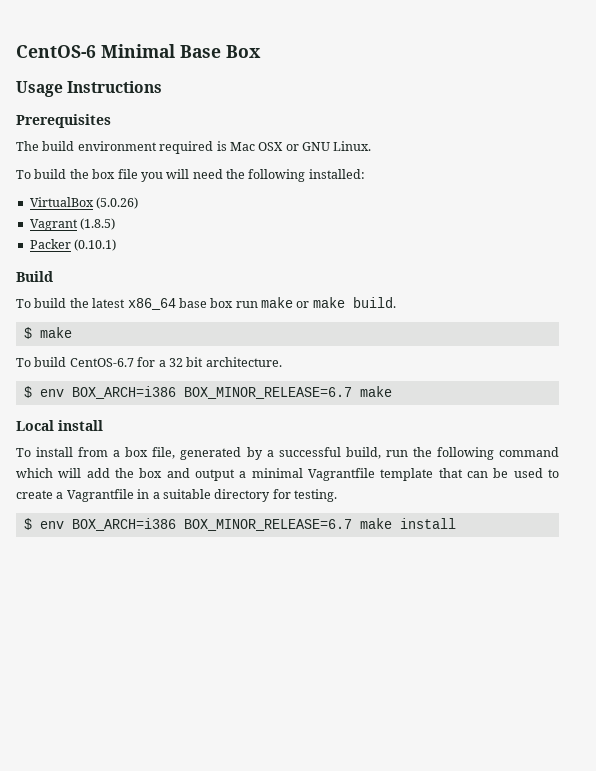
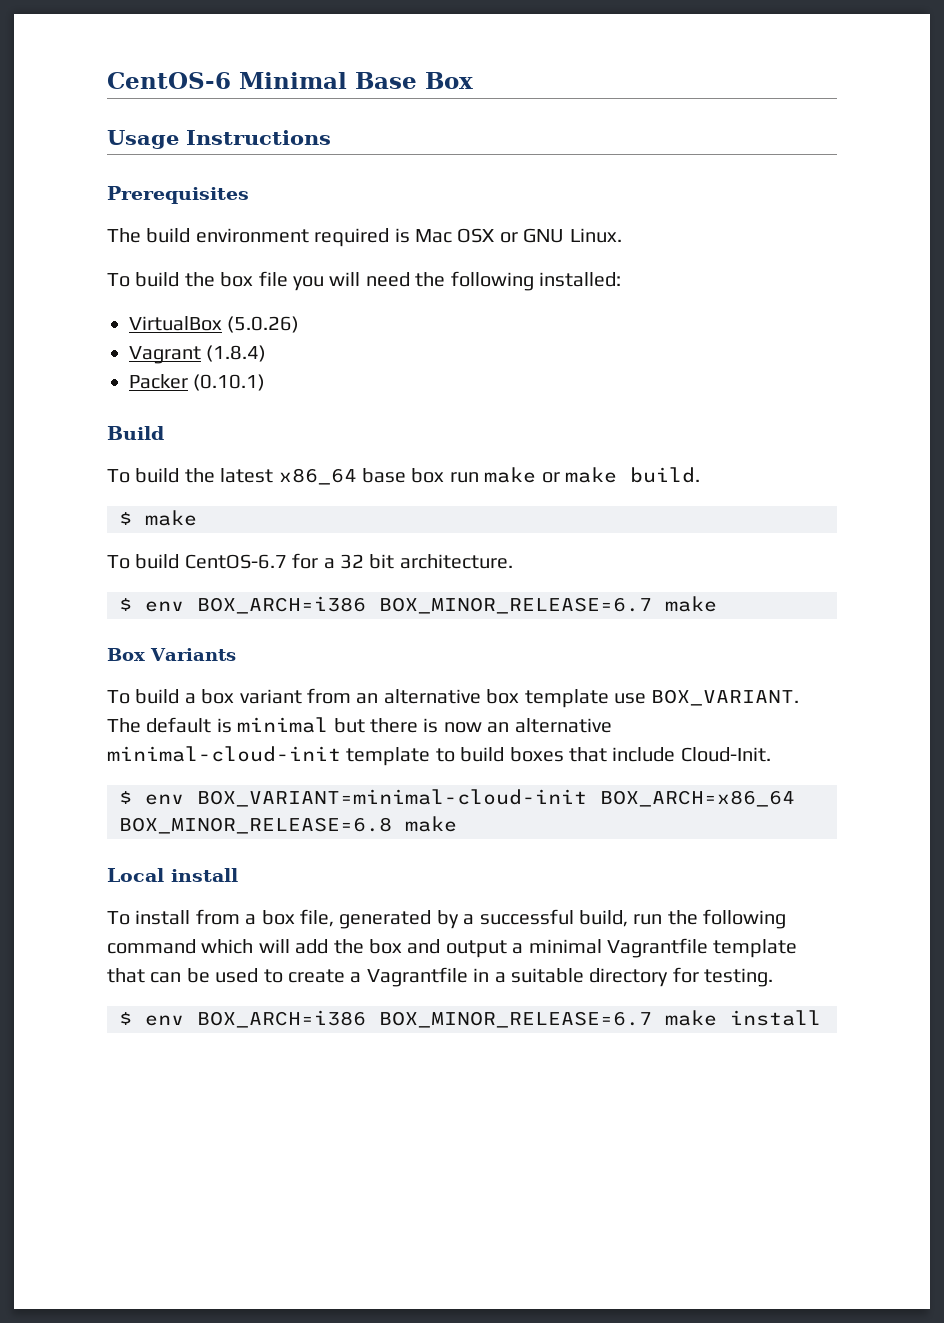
- Vagrant (1.8.5)
+ Vagrant (1.8.4)
+ Box Variants
+ To build a box variant from an alternative box template use BOX_VARIANT. The default is minimal but there is now an alternative minimal-cloud-init template to build boxes that include Cloud-Init.
+ $ env BOX_VARIANT=minimal-cloud-init BOX_ARCH=x86_64 BOX_MINOR_RELEASE=6.8 make

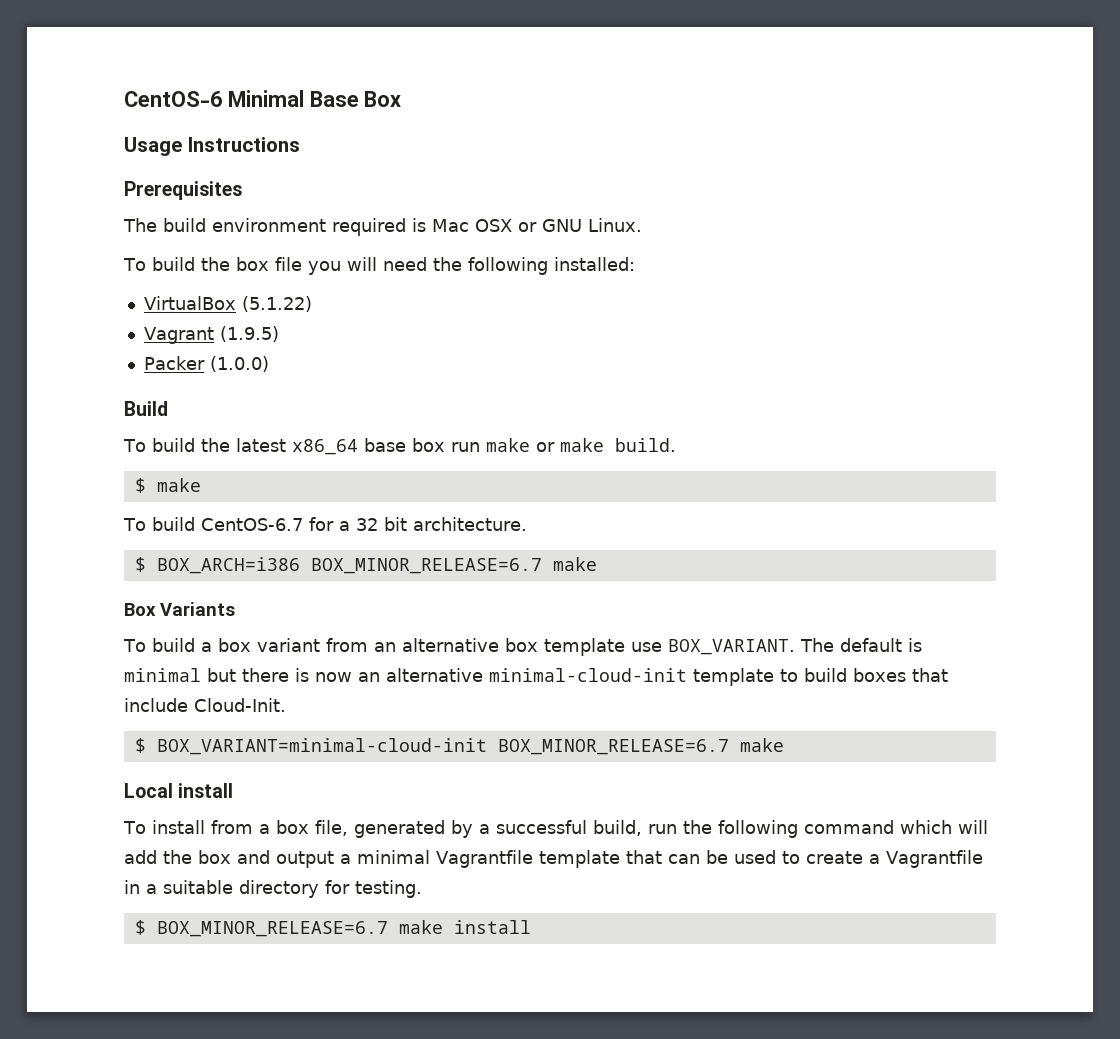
- VirtualBox (5.0.26)
+ VirtualBox (5.1.22)
- Vagrant (1.8.4)
+ Vagrant (1.9.5)
- Packer (0.10.1)
+ Packer (1.0.0)
  To build CentOS-6.7 for a 32 bit architecture.
- $ env BOX_ARCH=i386 BOX_MINOR_RELEASE=6.7 make
+ $ BOX_ARCH=i386 BOX_MINOR_RELEASE=6.7 make
- $ env BOX_VARIANT=minimal-cloud-init BOX_ARCH=x86_64 BOX_MINOR_RELEASE=6.8 make
+ $ BOX_VARIANT=minimal-cloud-init BOX_MINOR_RELEASE=6.7 make
- $ env BOX_ARCH=i386 BOX_MINOR_RELEASE=6.7 make install
+ $ BOX_MINOR_RELEASE=6.7 make install

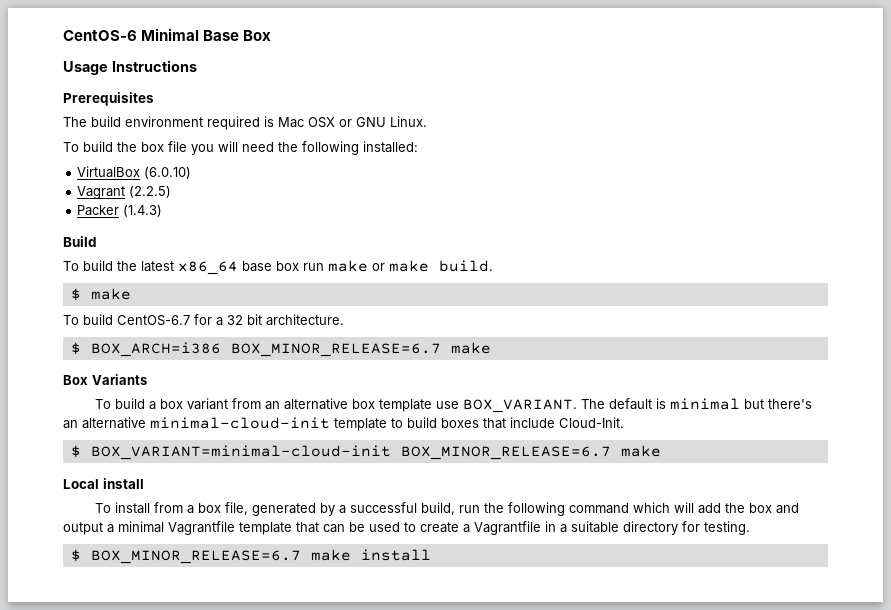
- VirtualBox (5.1.22)
+ VirtualBox (6.0.10)
- Vagrant (1.9.5)
+ Vagrant (2.2.5)
- Packer (1.0.0)
+ Packer (1.4.3)
- The default is minimal but there is now an alternative minimal-cloud-init template to build boxes that include Cloud-Init.
+ The default is minimal but there's an alternative minimal-cloud-init template to build boxes that include Cloud-Init.

